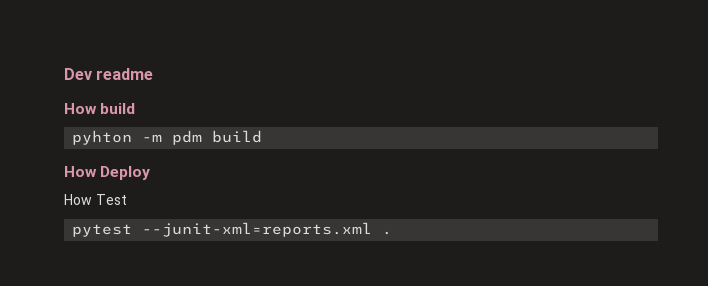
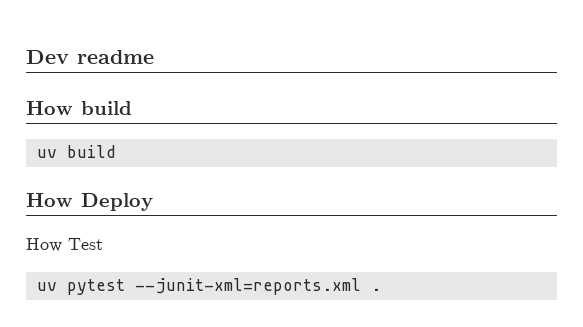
- pyhton -m pdm build
+ uv build
- pytest --junit-xml=reports.xml .
+ uv pytest --junit-xml=reports.xml .

